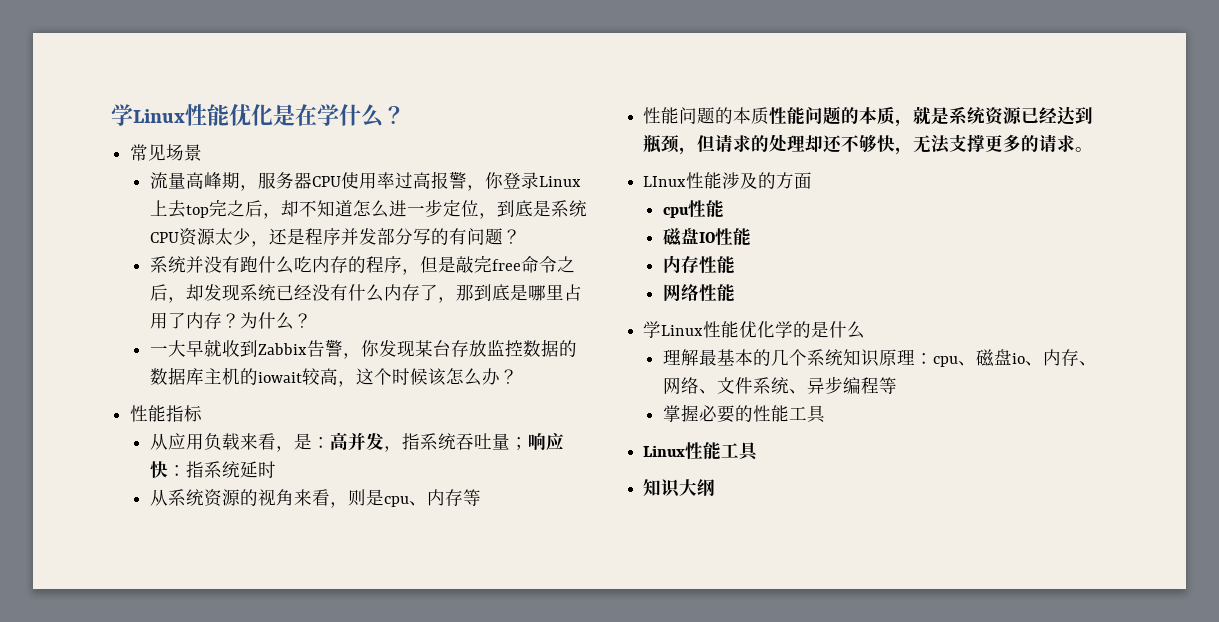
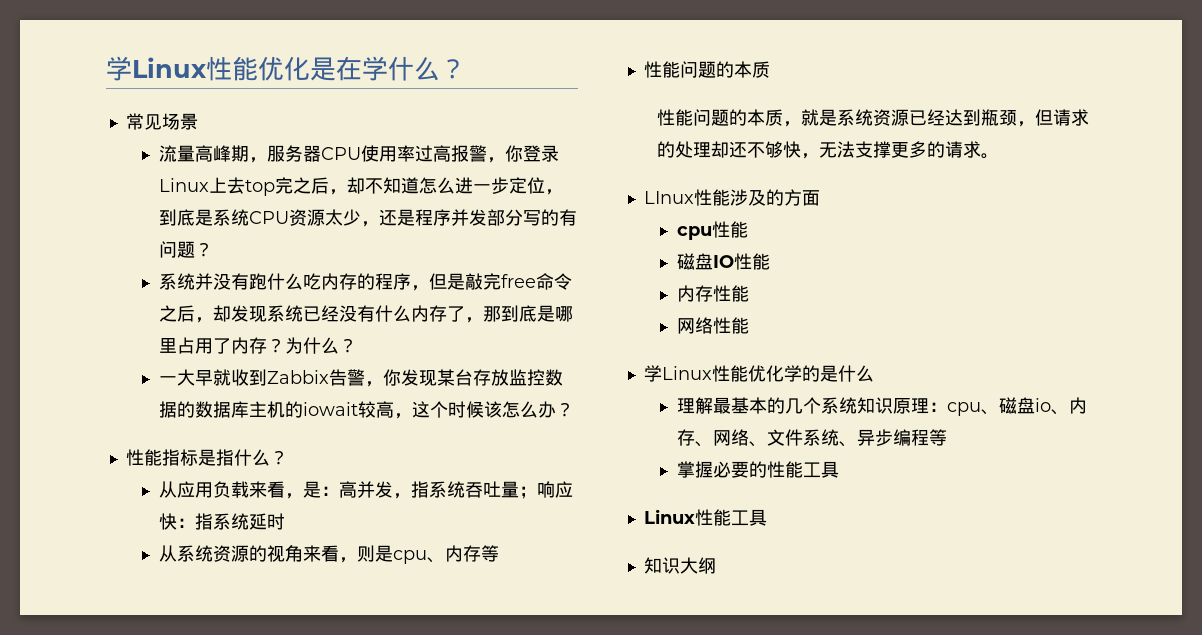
- 性能指标
+ 性能指标是指什么？
  从系统资源的视角来看，则是cpu、内存等
- 性能问题的本质性能问题的本质，就是系统资源已经达到瓶颈，但请求的处理却还不够快，无法支撑更多的请求。
+ 性能问题的本质
+ 性能问题的本质，就是系统资源已经达到瓶颈，但请求的处理却还不够快，无法支撑更多的请求。

